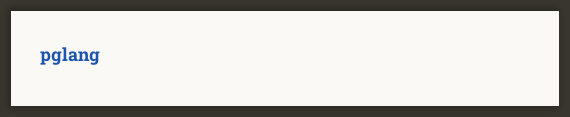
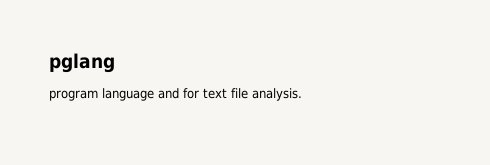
+ program language and for text file analysis.

